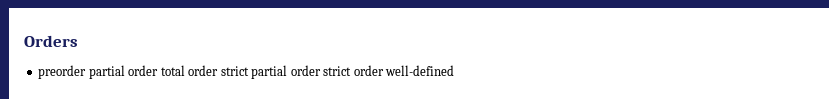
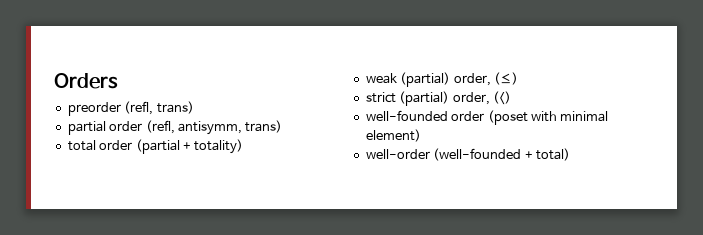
- preorder partial order total order strict partial order strict order well-defined
+ preorder (refl, trans)
+ partial order (refl, antisymm, trans)
+ total order (partial + totality)
+ weak (partial) order, (≤)
+ strict (partial) order, (<)
+ well-founded order (poset with minimal element)
+ well-order (well-founded + total)

